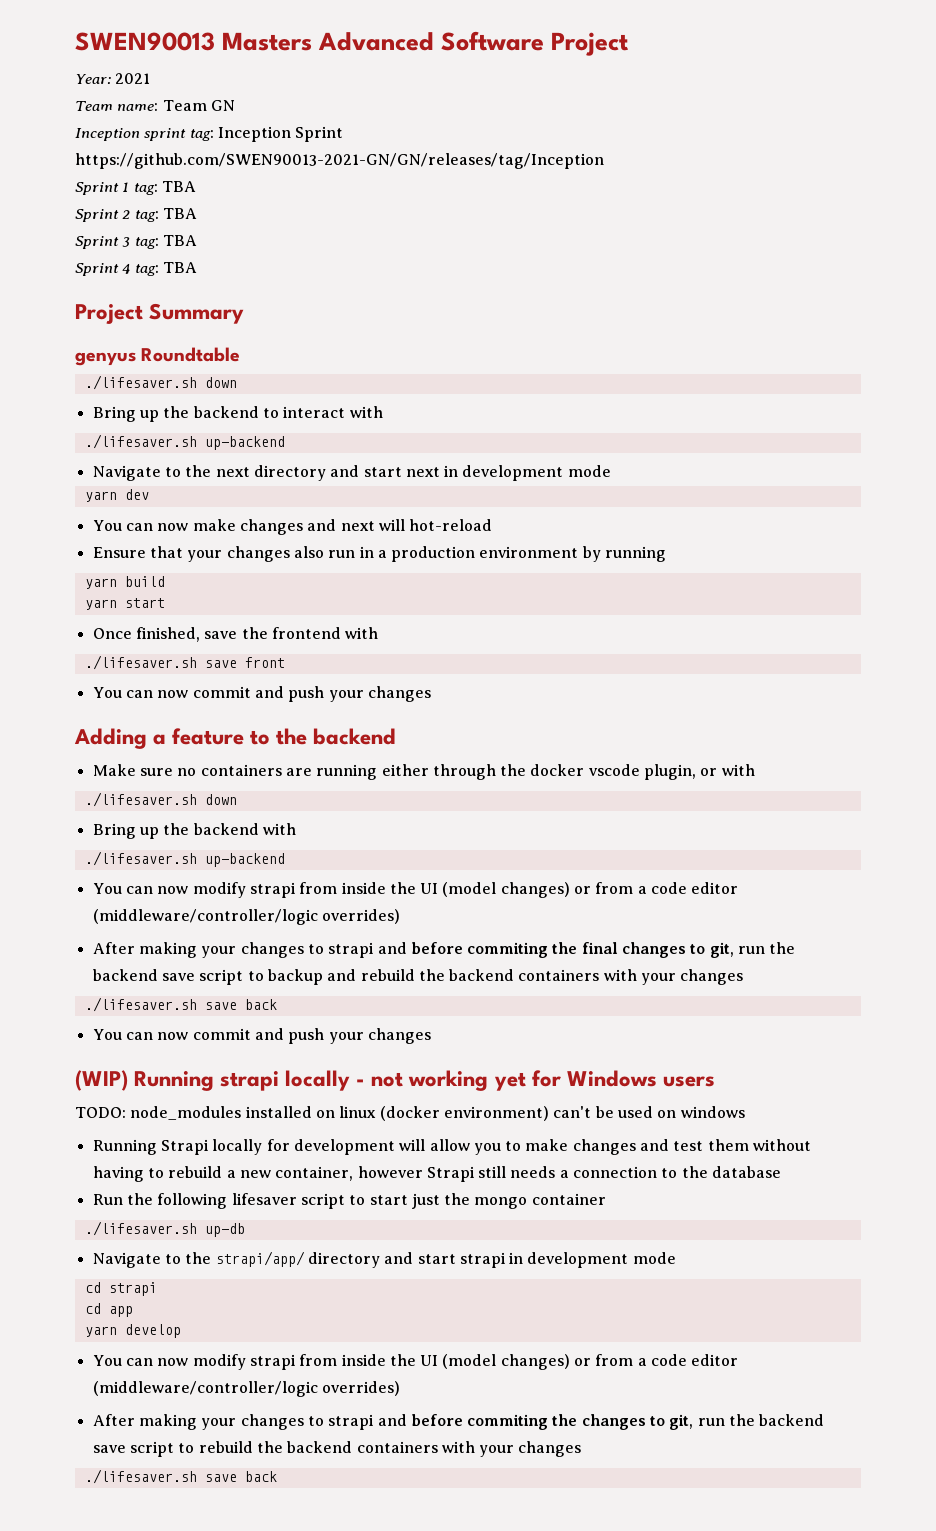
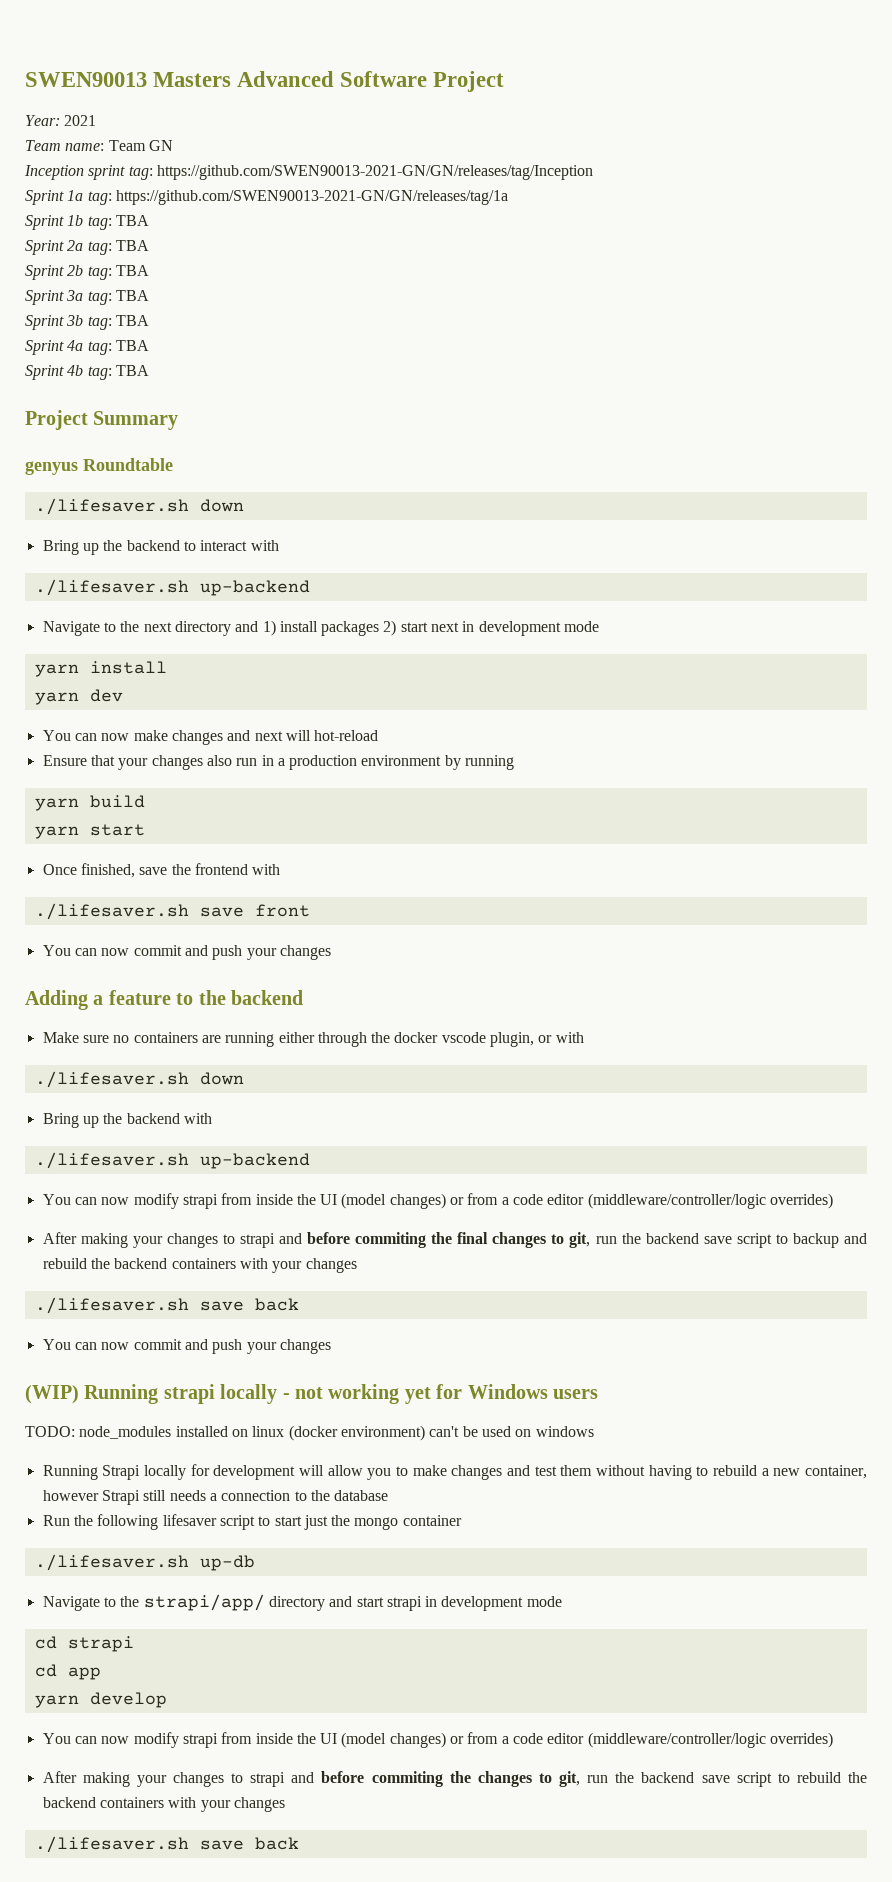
- Inception sprint tag: Inception Sprint https://github.com/SWEN90013-2021-GN/GN/releases/tag/Inception
+ Inception sprint tag: https://github.com/SWEN90013-2021-GN/GN/releases/tag/Inception
- Sprint 1 tag: TBA
- Sprint 2 tag: TBA
- Sprint 3 tag: TBA
- Sprint 4 tag: TBA
+ Sprint 1a tag: https://github.com/SWEN90013-2021-GN/GN/releases/tag/1a
+ Sprint 1b tag: TBA
+ Sprint 2a tag: TBA
+ Sprint 2b tag: TBA
+ Sprint 3a tag: TBA
+ Sprint 3b tag: TBA
+ Sprint 4a tag: TBA
+ Sprint 4b tag: TBA
- Navigate to the next directory and start next in development mode
+ Navigate to the next directory and 1) install packages 2) start next in development mode
+ yarn install

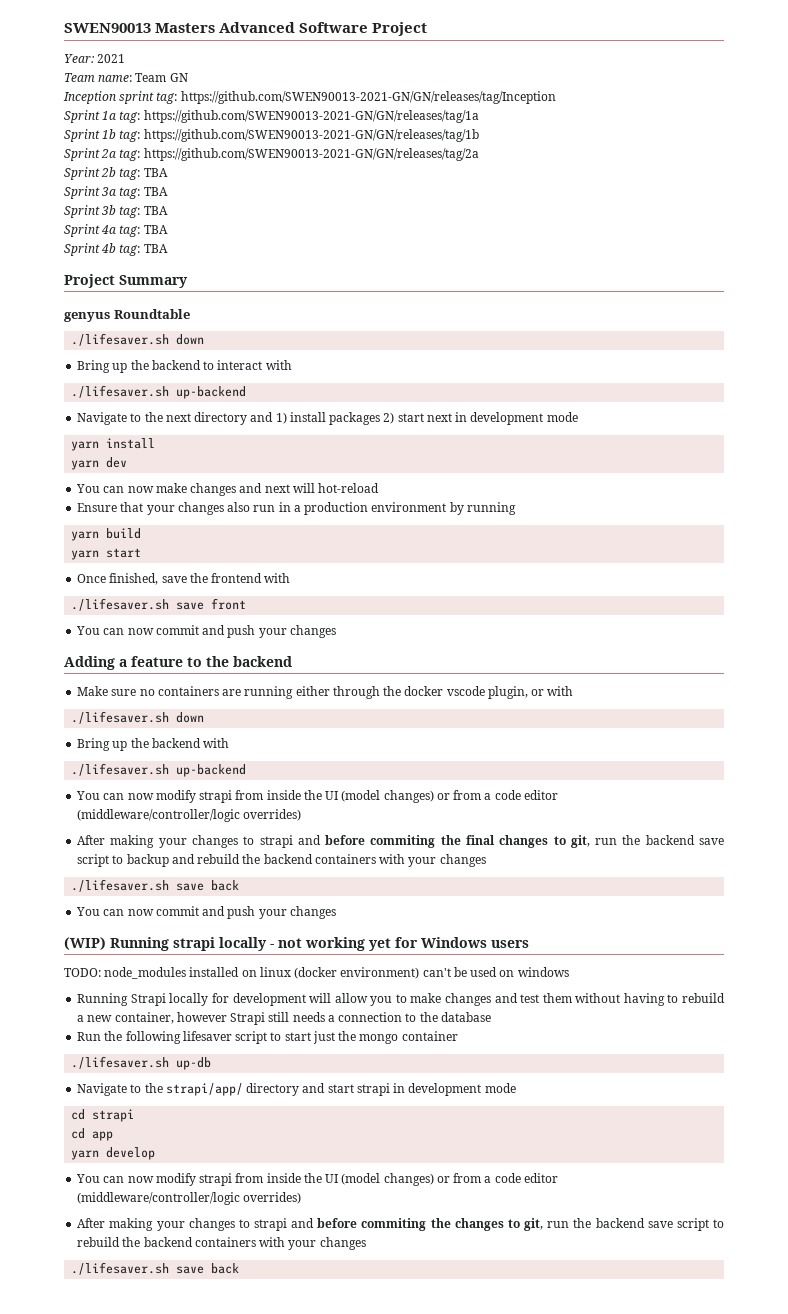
- Sprint 1b tag: TBA
+ Sprint 1b tag: https://github.com/SWEN90013-2021-GN/GN/releases/tag/1b
- Sprint 2a tag: TBA
+ Sprint 2a tag: https://github.com/SWEN90013-2021-GN/GN/releases/tag/2a

